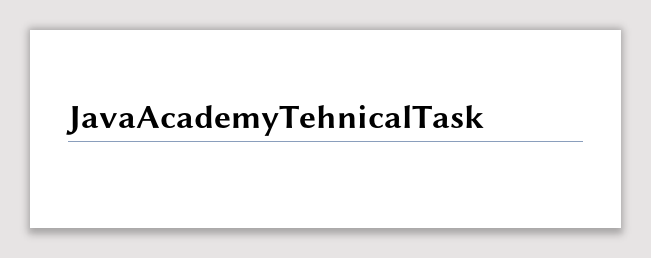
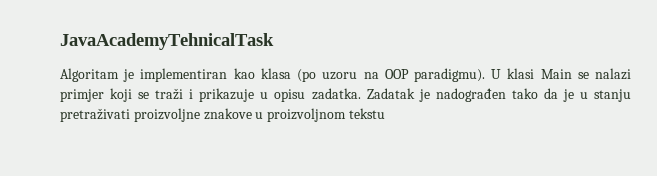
+ Algoritam je implementiran kao klasa (po uzoru na OOP paradigmu). U klasi Main se nalazi primjer koji se traži i prikazuje u opisu zadatka. Zadatak je nadograđen tako da je u stanju pretraživati proizvoljne znakove u proizvoljnom tekstu

